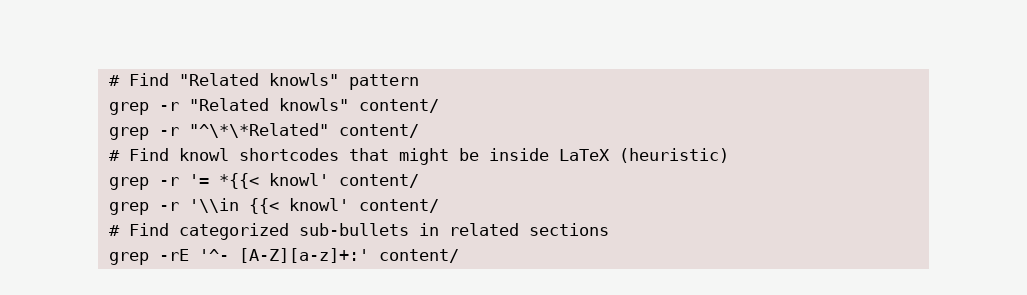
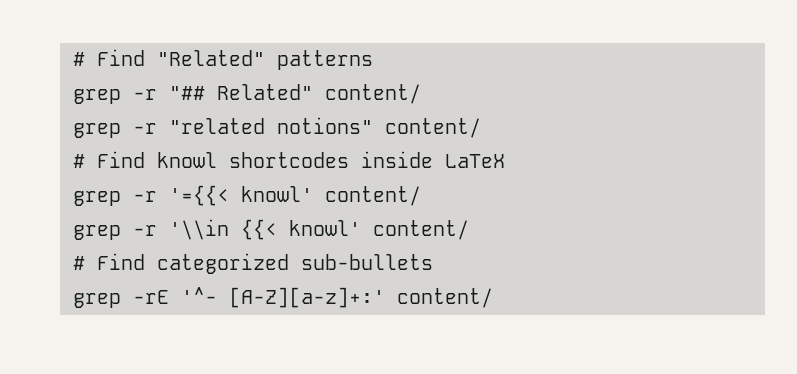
- # Find "Related knowls" pattern
- grep -r "Related knowls" content/
- grep -r "^\*\*Related" content/
+ # Find "Related" patterns
+ grep -r "## Related" content/
+ grep -r "related notions" content/
- # Find knowl shortcodes that might be inside LaTeX (heuristic)
- grep -r '= *{{< knowl' content/
+ # Find knowl shortcodes inside LaTeX
+ grep -r '={{< knowl' content/
- # Find categorized sub-bullets in related sections
+ # Find categorized sub-bullets

